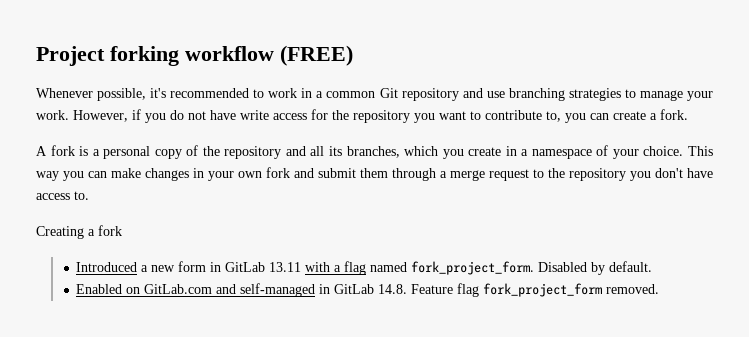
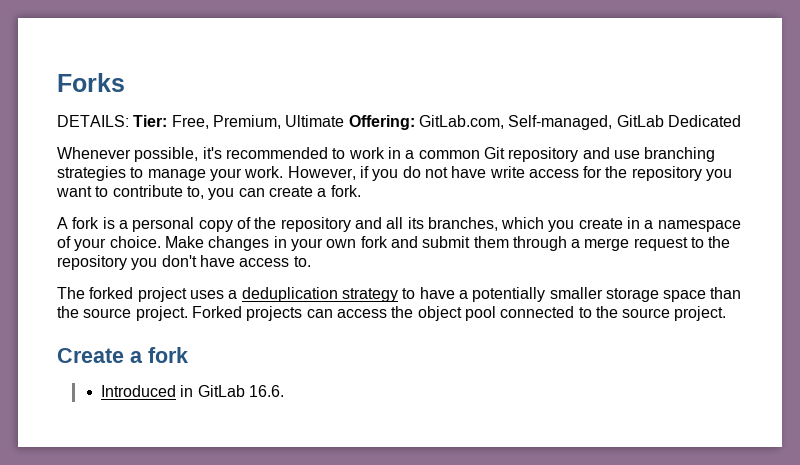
- Project forking workflow (FREE)
+ Forks
+ DETAILS: Tier: Free, Premium, Ultimate Offering: GitLab.com, Self-managed, GitLab Dedicated
- This way you can make changes in your own fork and submit them through a merge request to the repository you don't have access to.
+ Make changes in your own fork and submit them through a merge request to the repository you don't have access to.
- Creating a fork
- Introduced a new form in GitLab 13.11 with a flag named fork_project_form. Disabled by default.
- Enabled on GitLab.com and self-managed in GitLab 14.8. Feature flag fork_project_form removed.
+ The forked project uses a deduplication strategy to have a potentially smaller storage space than the source project. Forked projects can access the object pool connected to the source project.
+ Create a fork
+ Introduced in GitLab 16.6.

